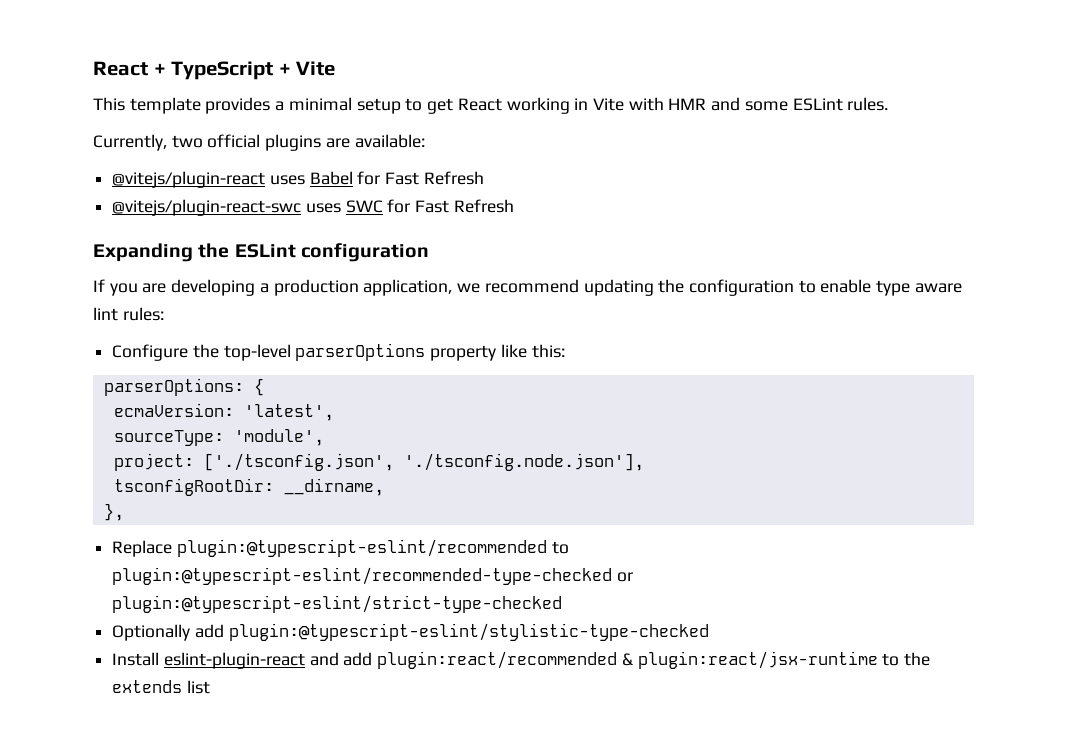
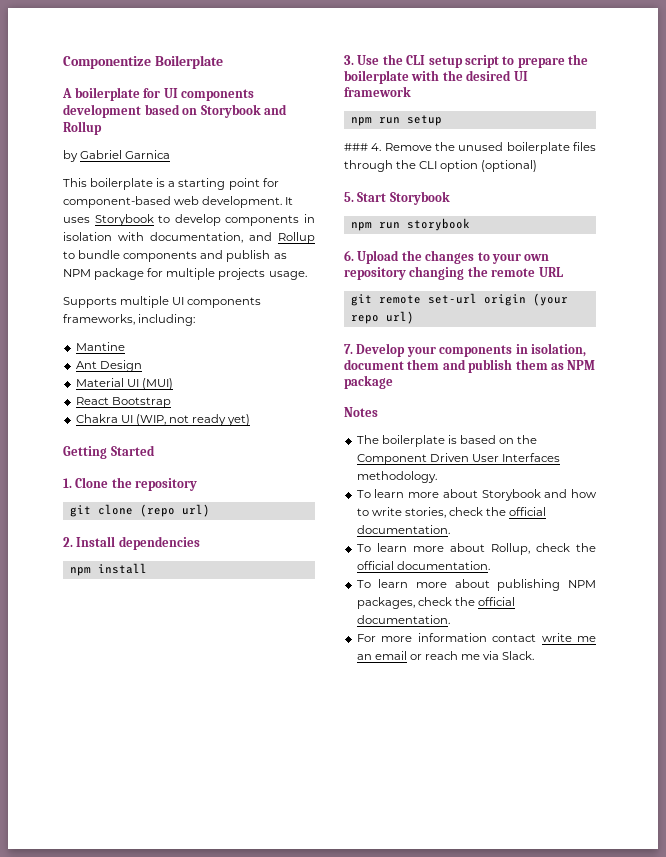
- React + TypeScript + Vite
- This template provides a minimal setup to get React working in Vite with HMR and some ESLint rules.
- Currently, two official plugins are available:
- @vitejs/plugin-react uses Babel for Fast Refresh
- @vitejs/plugin-react-swc uses SWC for Fast Refresh
- Expanding the ESLint configuration
- If you are developing a production application, we recommend updating the configuration to enable type aware lint rules:
- Configure the top-level parserOptions property like this:
- parserOptions: {
- ecmaVersion: 'latest',
- sourceType: 'module',
- project: ['./tsconfig.json', './tsconfig.node.json'],
- tsconfigRootDir: __dirname,
- },
- Replace plugin:@typescript-eslint/recommended to plugin:@typescript-eslint/recommended-type-checked or plugin:@typescript-eslint/strict-type-checked
- Optionally add plugin:@typescript-eslint/stylistic-type-checked
- Install eslint-plugin-react and add plugin:react/recommended & plugin:react/jsx-runtime to the extends list
+ Componentize Boilerplate
+ A boilerplate for UI components development based on Storybook and Rollup
+ by Gabriel Garnica
+ This boilerplate is a starting point for component-based web development. It uses Storybook to develop components in isolation with documentation, and Rollup to bundle components and publish as NPM package for multiple projects usage.
+ Supports multiple UI components frameworks, including:
+ Mantine
+ Ant Design
+ Material UI (MUI)
+ React Bootstrap
+ Chakra UI (WIP, not ready yet)
+ Getting Started
+ 1. Clone the repository
+ git clone (repo url)
+ 2. Install dependencies
+ npm install
+ 3. Use the CLI setup script to prepare the boilerplate with the desired UI framework
+ npm run setup
+ ### 4. Remove the unused boilerplate files through the CLI option (optional)
+ 5. Start Storybook
+ npm run storybook
+ 6. Upload the changes to your own repository changing the remote URL
+ git remote set-url origin (your repo url)
+ 7. Develop your components in isolation, document them and publish them as NPM package
+ Notes
+ The boilerplate is based on the Component Driven User Interfaces methodology.
+ To learn more about Storybook and how to write stories, check the official documentation.
+ To learn more about Rollup, check the official documentation.
+ To learn more about publishing NPM packages, check the official documentation.
+ For more information contact write me an email or reach me via Slack.

